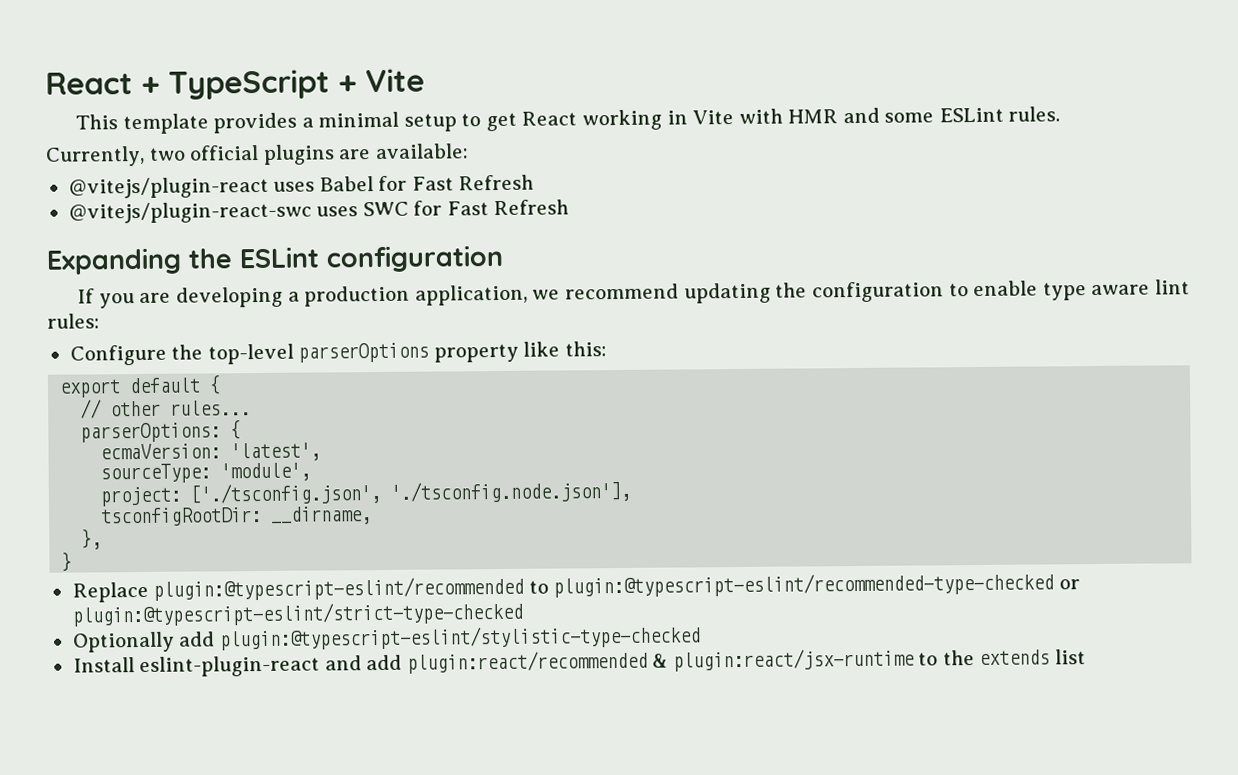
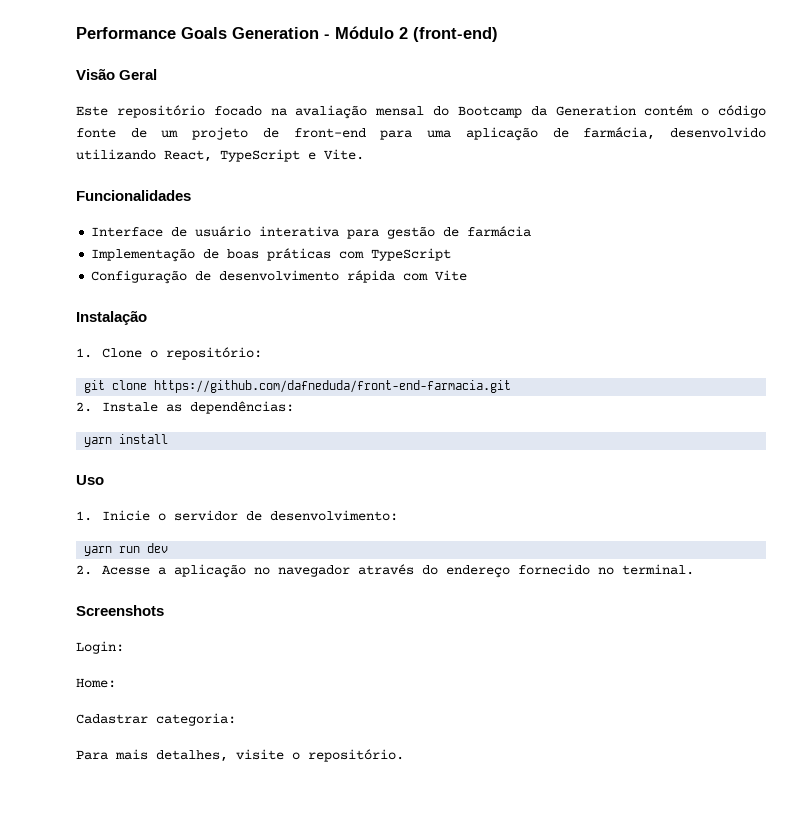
- React + TypeScript + Vite
- This template provides a minimal setup to get React working in Vite with HMR and some ESLint rules.
- Currently, two official plugins are available:
- @vitejs/plugin-react uses Babel for Fast Refresh
- @vitejs/plugin-react-swc uses SWC for Fast Refresh
- Expanding the ESLint configuration
- If you are developing a production application, we recommend updating the configuration to enable type aware lint rules:
- Configure the top-level parserOptions property like this:
- export default {
- // other rules...
- parserOptions: {
- ecmaVersion: 'latest',
- sourceType: 'module',
- project: ['./tsconfig.json', './tsconfig.node.json'],
- tsconfigRootDir: __dirname,
- },
- }
- Replace plugin:@typescript-eslint/recommended to plugin:@typescript-eslint/recommended-type-checked or plugin:@typescript-eslint/strict-type-checked
- Optionally add plugin:@typescript-eslint/stylistic-type-checked
- Install eslint-plugin-react and add plugin:react/recommended & plugin:react/jsx-runtime to the extends list
+ Performance Goals Generation - Módulo 2 (front-end)
+ Visão Geral
+ Este repositório focado na avaliação mensal do Bootcamp da Generation contém o código fonte de um projeto de front-end para uma aplicação de farmácia, desenvolvido utilizando React, TypeScript e Vite.
+ Funcionalidades
+ Interface de usuário interativa para gestão de farmácia
+ Implementação de boas práticas com TypeScript
+ Configuração de desenvolvimento rápida com Vite
+ Instalação
+ 1. Clone o repositório:
+ git clone https://github.com/dafneduda/front-end-farmacia.git
+ 2. Instale as dependências:
+ yarn install
+ Uso
+ 1. Inicie o servidor de desenvolvimento:
+ yarn run dev
+ 2. Acesse a aplicação no navegador através do endereço fornecido no terminal.
+ Screenshots
+ Login:
+ Home:
+ Cadastrar categoria:
+ Para mais detalhes, visite o repositório.

